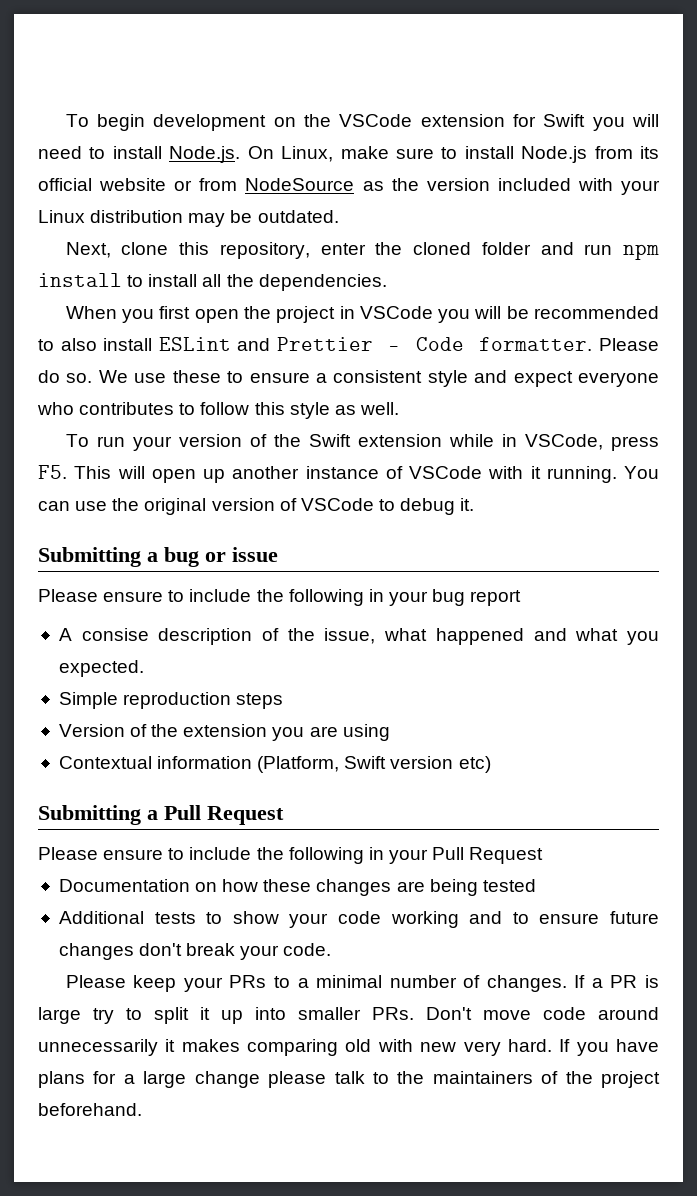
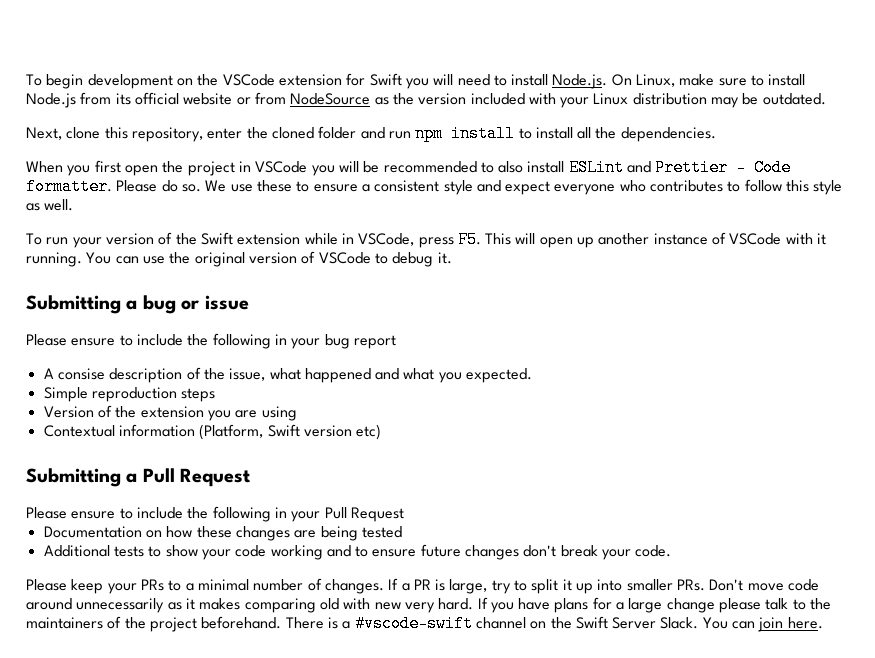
- If a PR is large try to split it up into smaller PRs. Don't move code around unnecessarily it makes comparing old with new very hard.
+ If a PR is large, try to split it up into smaller PRs. Don't move code around unnecessarily as it makes comparing old with new very hard.
+ There is a #vscode-swift channel on the Swift Server Slack. You can join here.

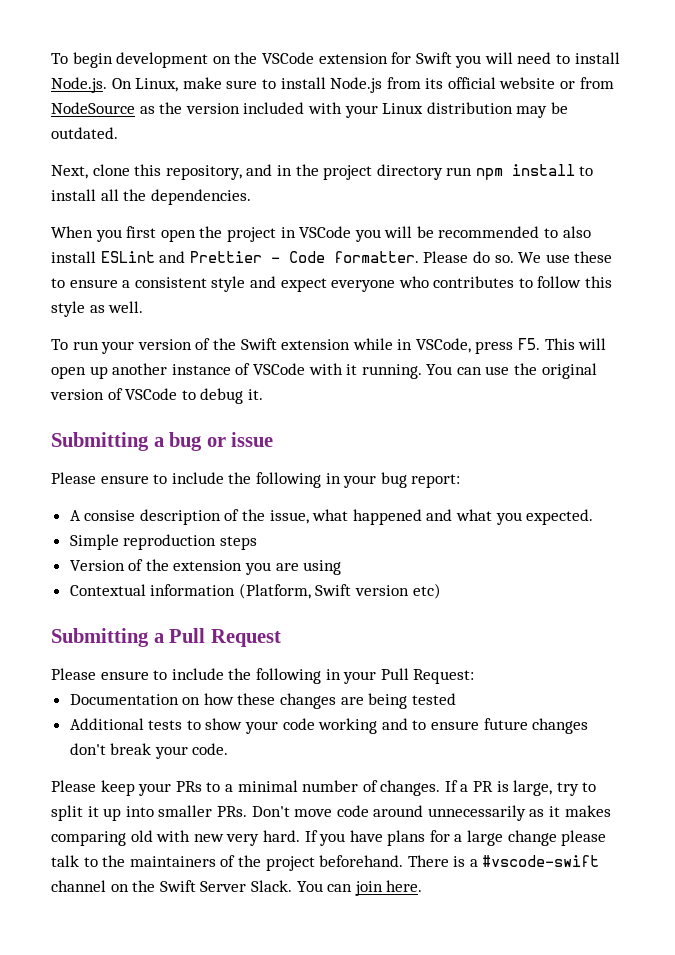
- Next, clone this repository, enter the cloned folder and run npm install to install all the dependencies.
+ Next, clone this repository, and in the project directory run npm install to install all the dependencies.
- Please ensure to include the following in your bug report
+ Please ensure to include the following in your bug report:
- Please ensure to include the following in your Pull Request
+ Please ensure to include the following in your Pull Request:

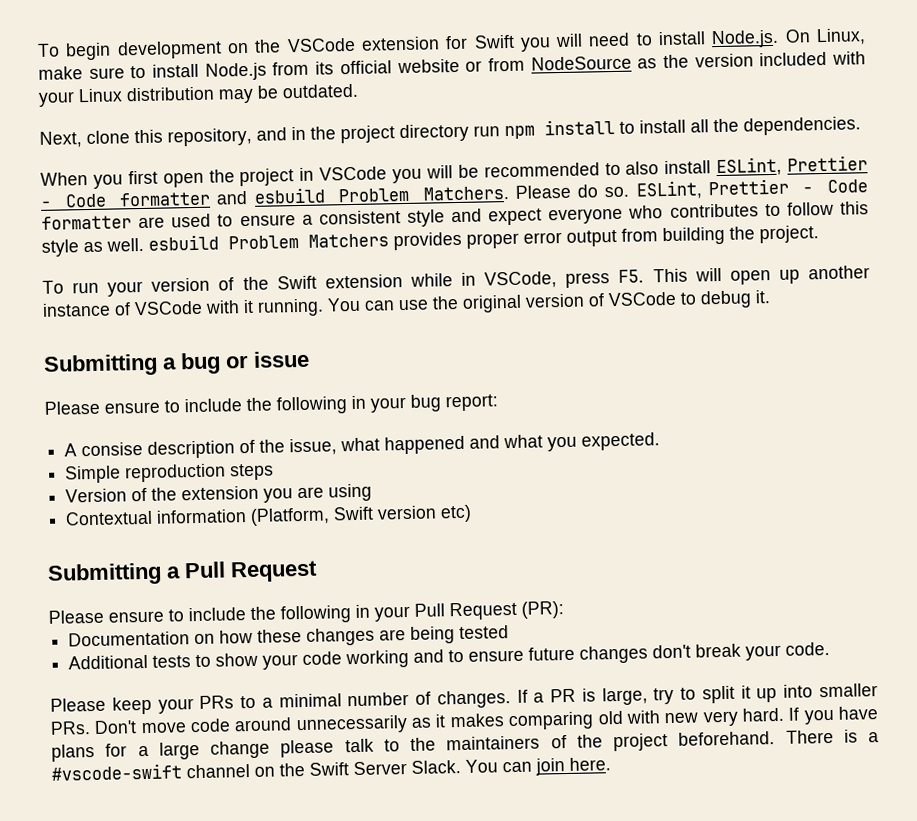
- When you first open the project in VSCode you will be recommended to also install ESLint and Prettier - Code formatter. Please do so. We use these to ensure a consistent style and expect everyone who contributes to follow this style as well.
+ When you first open the project in VSCode you will be recommended to also install ESLint, Prettier - Code formatter and esbuild Problem Matchers. Please do so. ESLint, Prettier - Code formatter are used to ensure a consistent style and expect everyone who contributes to follow this style as well. esbuild Problem Matchers provides proper error output from building the project.
- Please ensure to include the following in your Pull Request:
+ Please ensure to include the following in your Pull Request (PR):

